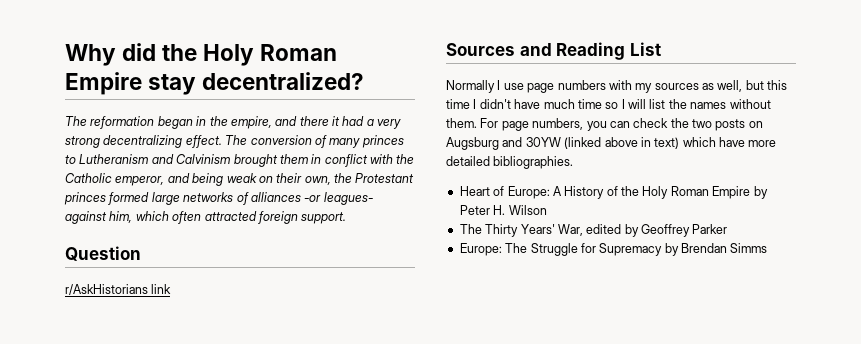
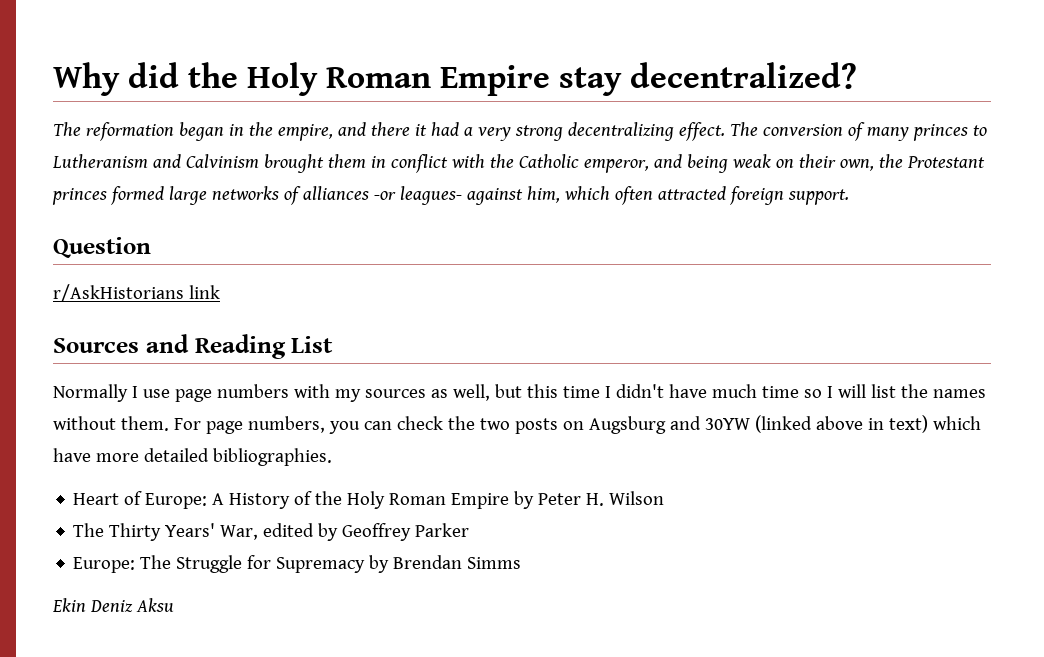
+ Ekin Deniz Aksu

